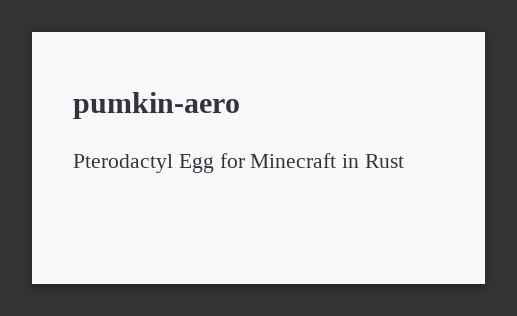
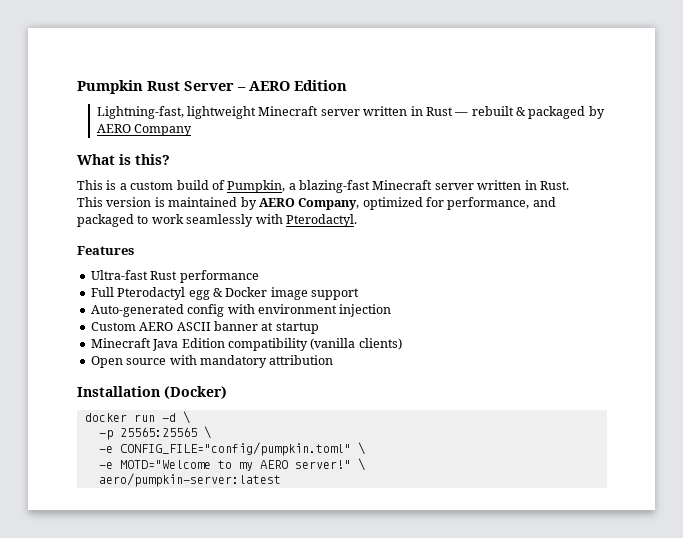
- pumkin-aero
- Pterodactyl Egg for Minecraft in Rust
+ Pumpkin Rust Server – AERO Edition
+ Lightning-fast, lightweight Minecraft server written in Rust — rebuilt & packaged by AERO Company
+ What is this?
+ This is a custom build of Pumpkin, a blazing-fast Minecraft server written in Rust.
+ This version is maintained by AERO Company, optimized for performance, and packaged to work seamlessly with Pterodactyl.
+ Features
+ Ultra-fast Rust performance
+ Full Pterodactyl egg & Docker image support
+ Auto-generated config with environment injection
+ Custom AERO ASCII banner at startup
+ Minecraft Java Edition compatibility (vanilla clients)
+ Open source with mandatory attribution
+ Installation (Docker)
+ docker run -d \
+ -p 25565:25565 \
+ -e CONFIG_FILE="config/pumpkin.toml" \
+ -e MOTD="Welcome to my AERO server!" \
+ aero/pumpkin-server:latest

